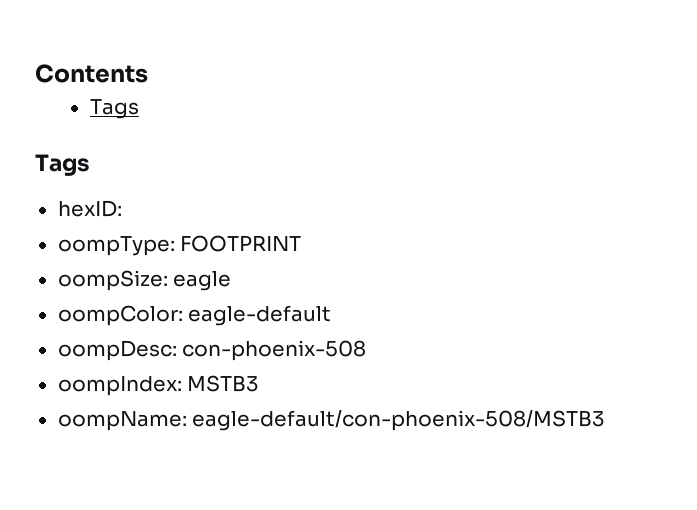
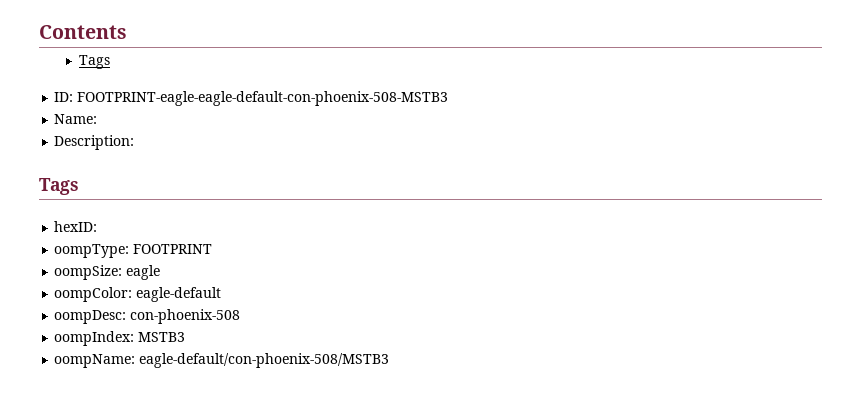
+ ID: FOOTPRINT-eagle-eagle-default-con-phoenix-508-MSTB3
+ Name:
+ Description:

